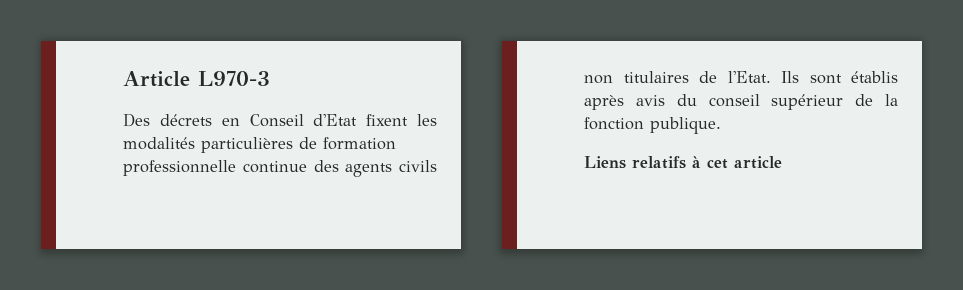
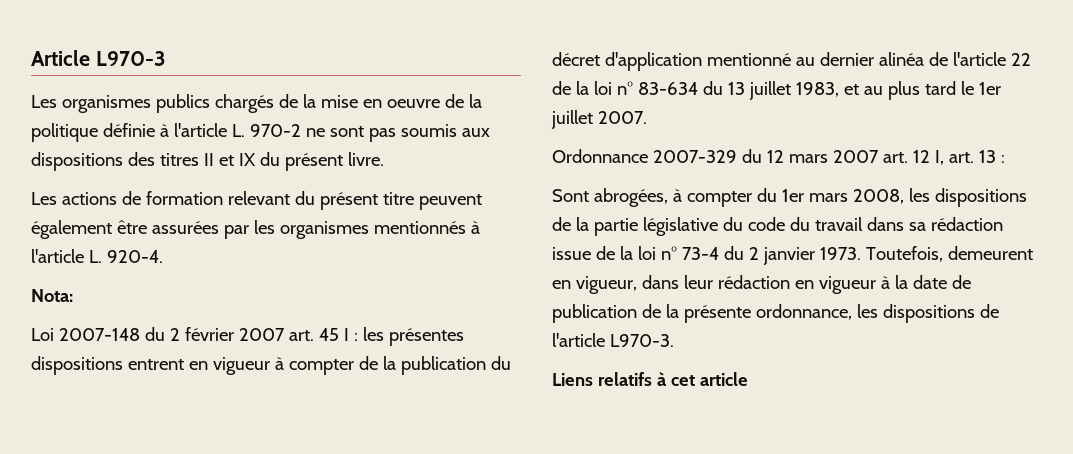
- Des décrets en Conseil d'Etat fixent les modalités particulières de formation professionnelle continue des agents civils non titulaires de l'Etat. Ils sont établis après avis du conseil supérieur de la fonction publique.
+ Les organismes publics chargés de la mise en oeuvre de la politique définie à l'article L. 970-2 ne sont pas soumis aux dispositions des titres II et IX du présent livre.
+ Les actions de formation relevant du présent titre peuvent également être assurées par les organismes mentionnés à l'article L. 920-4.
+ Nota:
+ Loi 2007-148 du 2 février 2007 art. 45 I : les présentes dispositions entrent en vigueur à compter de la publication du décret d'application mentionné au dernier alinéa de l'article 22 de la loi n° 83-634 du 13 juillet 1983, et au plus tard le 1er juillet 2007.
+ Ordonnance 2007-329 du 12 mars 2007 art. 12 I, art. 13 :
+ Sont abrogées, à compter du 1er mars 2008, les dispositions de la partie législative du code du travail dans sa rédaction issue de la loi n° 73-4 du 2 janvier 1973. Toutefois, demeurent en vigueur, dans leur rédaction en vigueur à la date de publication de la présente ordonnance, les dispositions de l'article L970-3.

